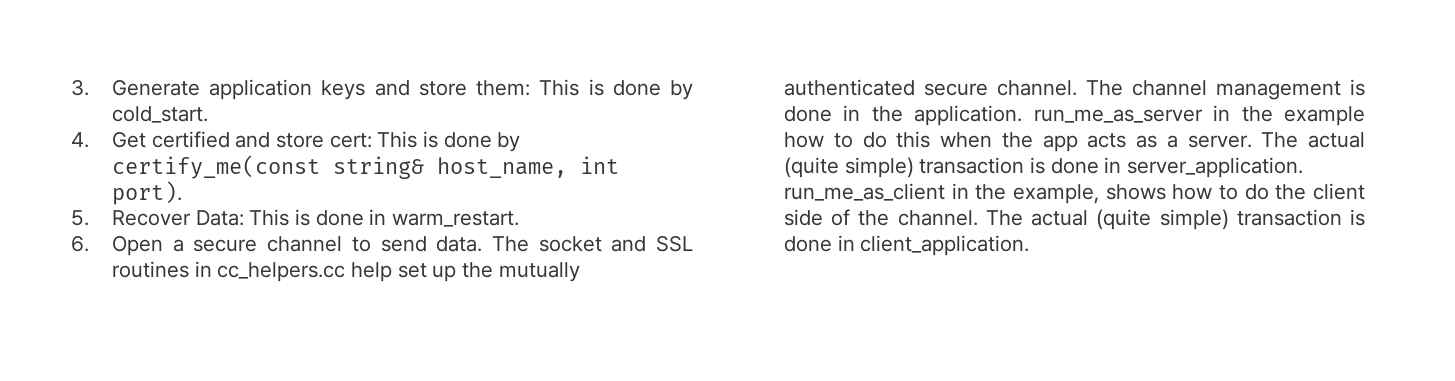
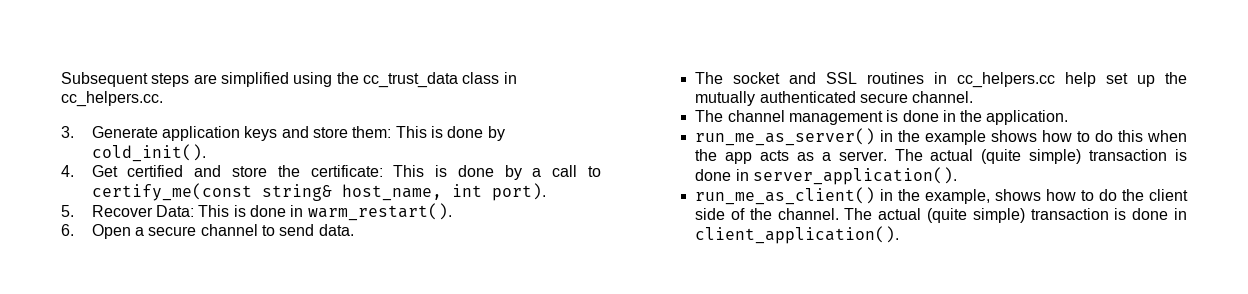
+ Subsequent steps are simplified using the cc_trust_data class in cc_helpers.cc.
- 3. Generate application keys and store them: This is done by cold_start.
+ 3. Generate application keys and store them: This is done by cold_init().
- 4. Get certified and store cert: This is done by certify_me(const string& host_name, int port).
+ 4. Get certified and store the certificate: This is done by a call to certify_me(const string& host_name, int port).
- 5. Recover Data: This is done in warm_restart.
+ 5. Recover Data: This is done in warm_restart().
- 6. Open a secure channel to send data. The socket and SSL routines in cc_helpers.cc help set up the mutually authenticated secure channel. The channel management is done in the application. run_me_as_server in the example how to do this when the app acts as a server.
+ 6. Open a secure channel to send data.
+ The socket and SSL routines in cc_helpers.cc help set up the mutually authenticated secure channel.
+ The channel management is done in the application.
+ run_me_as_server() in the example shows how to do this when the app acts as a server.
- The actual (quite simple) transaction is done in server_application. run_me_as_client in the example, shows how to do the client side of the channel.
+ The actual (quite simple) transaction is done in server_application().
+ run_me_as_client() in the example, shows how to do the client side of the channel.
- The actual (quite simple) transaction is done in client_application.
+ The actual (quite simple) transaction is done in client_application().

